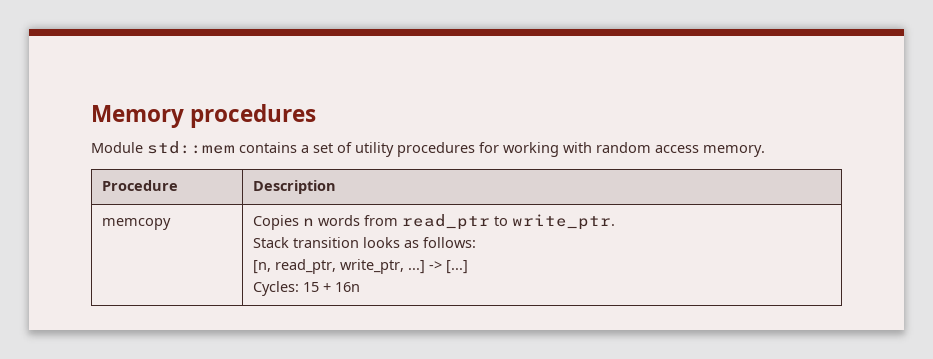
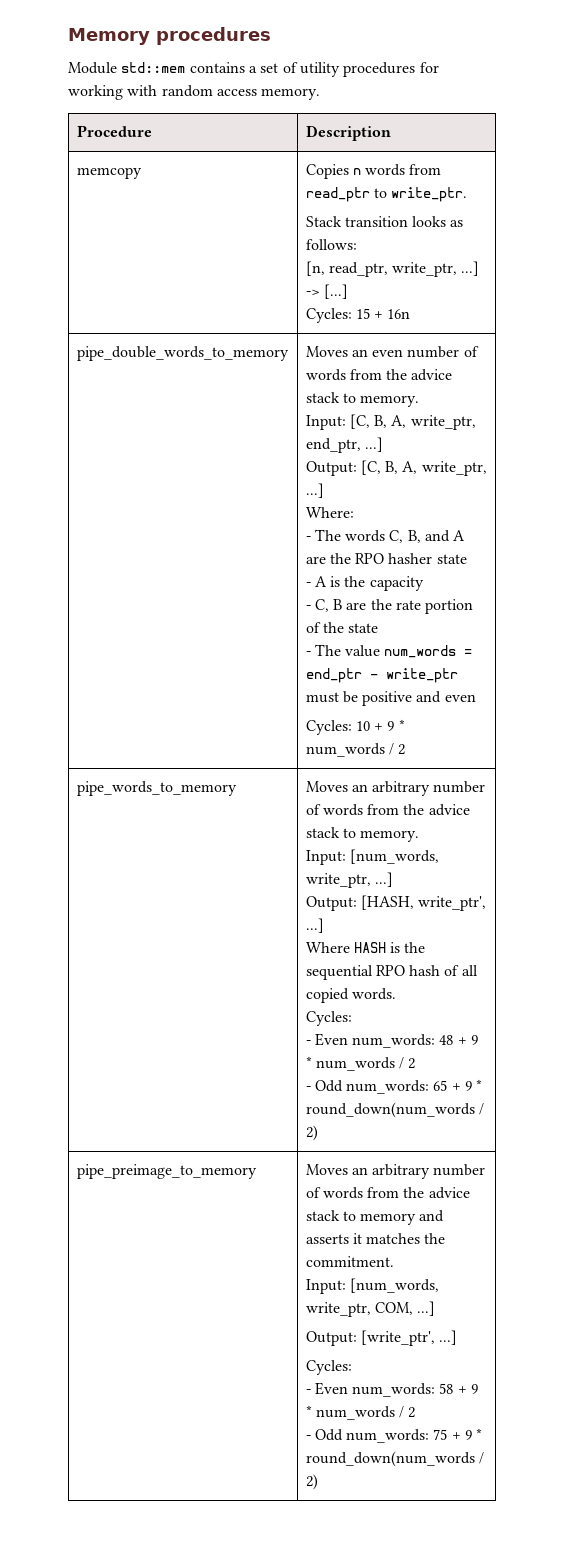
+ pipe_double_words_to_memory | Moves an even number of words from the advice stack to memory.
+ Input: [C, B, A, write_ptr, end_ptr, ...]
+ Output: [C, B, A, write_ptr, ...]
+ Where:
+ - The words C, B, and A are the RPO hasher state
+ - A is the capacity
+ - C, B are the rate portion of the state
+ - The value num_words = end_ptr - write_ptr must be positive and even
+ Cycles: 10 + 9 * num_words / 2
+ pipe_words_to_memory | Moves an arbitrary number of words from the advice stack to memory.
+ Input: [num_words, write_ptr, ...]
+ Output: [HASH, write_ptr', ...]
+ Where HASH is the sequential RPO hash of all copied words.
+ Cycles:
+ - Even num_words: 48 + 9 * num_words / 2
+ - Odd num_words: 65 + 9 * round_down(num_words / 2)
+ pipe_preimage_to_memory | Moves an arbitrary number of words from the advice stack to memory and asserts it matches the commitment.
+ Input: [num_words, write_ptr, COM, ...]
+ Output: [write_ptr', ...]
+ Cycles:
+ - Even num_words: 58 + 9 * num_words / 2
+ - Odd num_words: 75 + 9 * round_down(num_words / 2)

